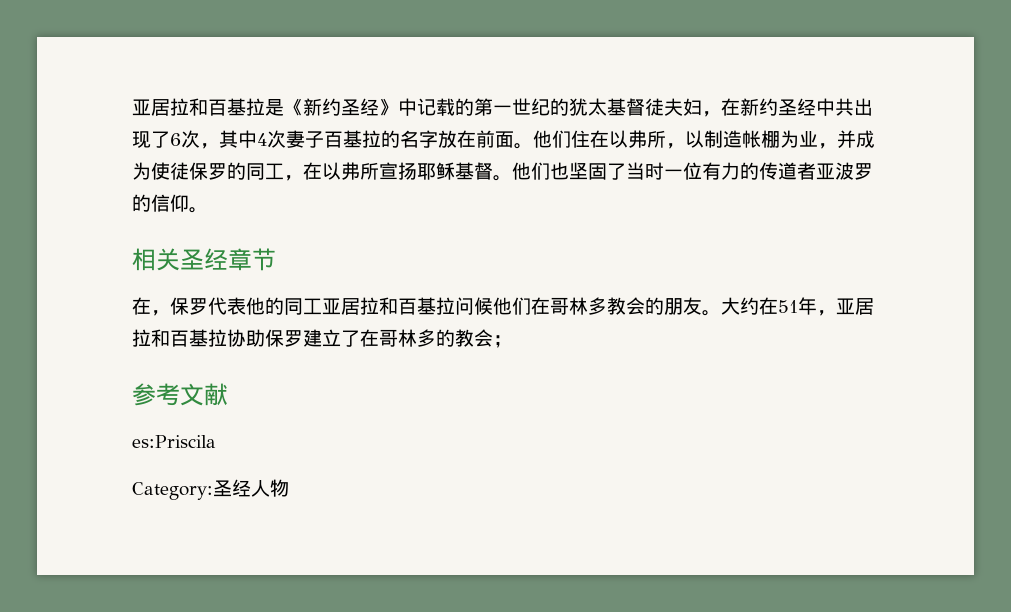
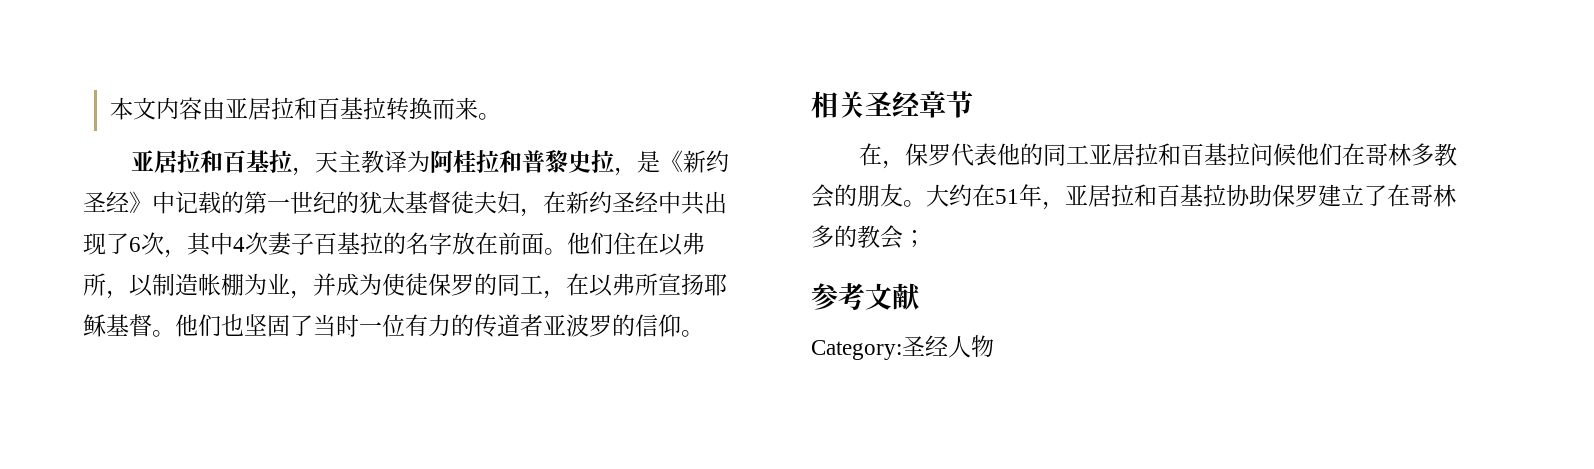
- 亚居拉和百基拉是《新约圣经》中记载的第一世纪的犹太基督徒夫妇，在新约圣经中共出现了6次，其中4次妻子百基拉的名字放在前面。
+ 本文内容由亚居拉和百基拉转换而来。
+ 亚居拉和百基拉，天主教译为阿桂拉和普黎史拉，是《新约圣经》中记载的第一世纪的犹太基督徒夫妇，在新约圣经中共出现了6次，其中4次妻子百基拉的名字放在前面。
- es:Priscila

